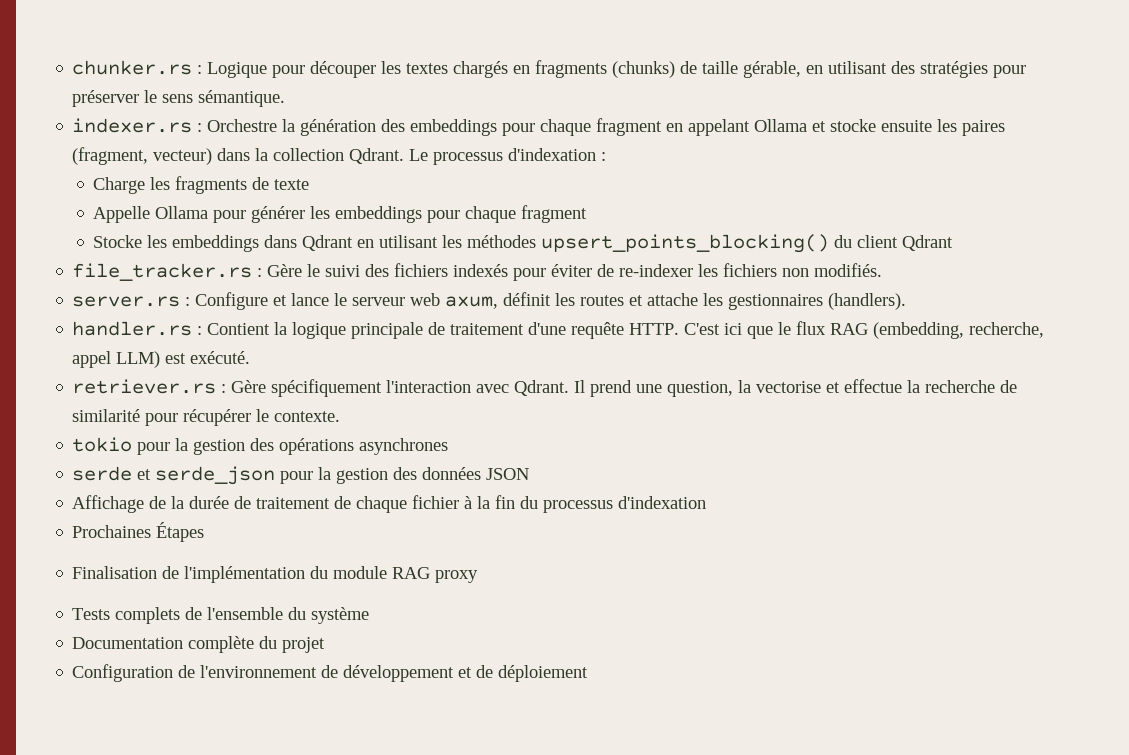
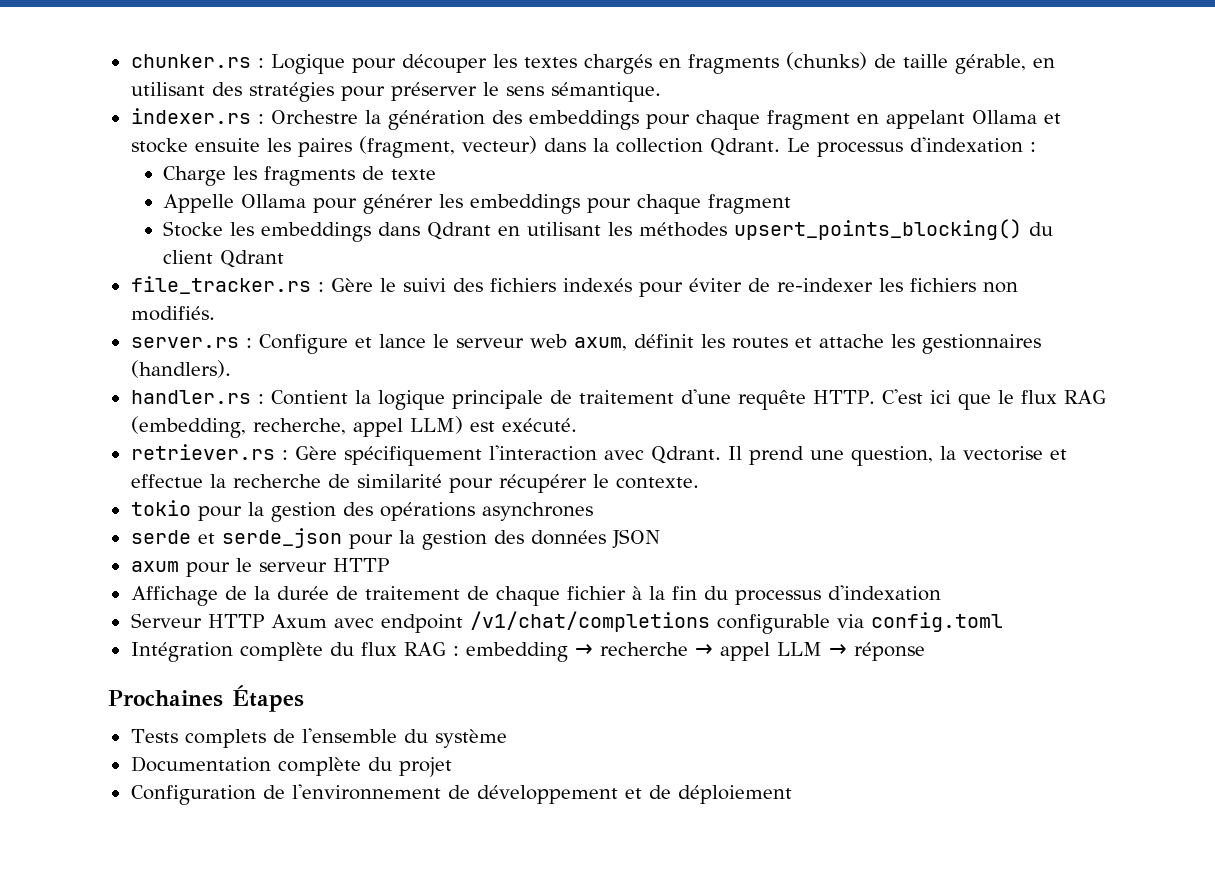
+ axum pour le serveur HTTP
+ Serveur HTTP Axum avec endpoint /v1/chat/completions configurable via config.toml
+ Intégration complète du flux RAG : embedding → recherche → appel LLM → réponse
  Prochaines Étapes
- Finalisation de l'implémentation du module RAG proxy

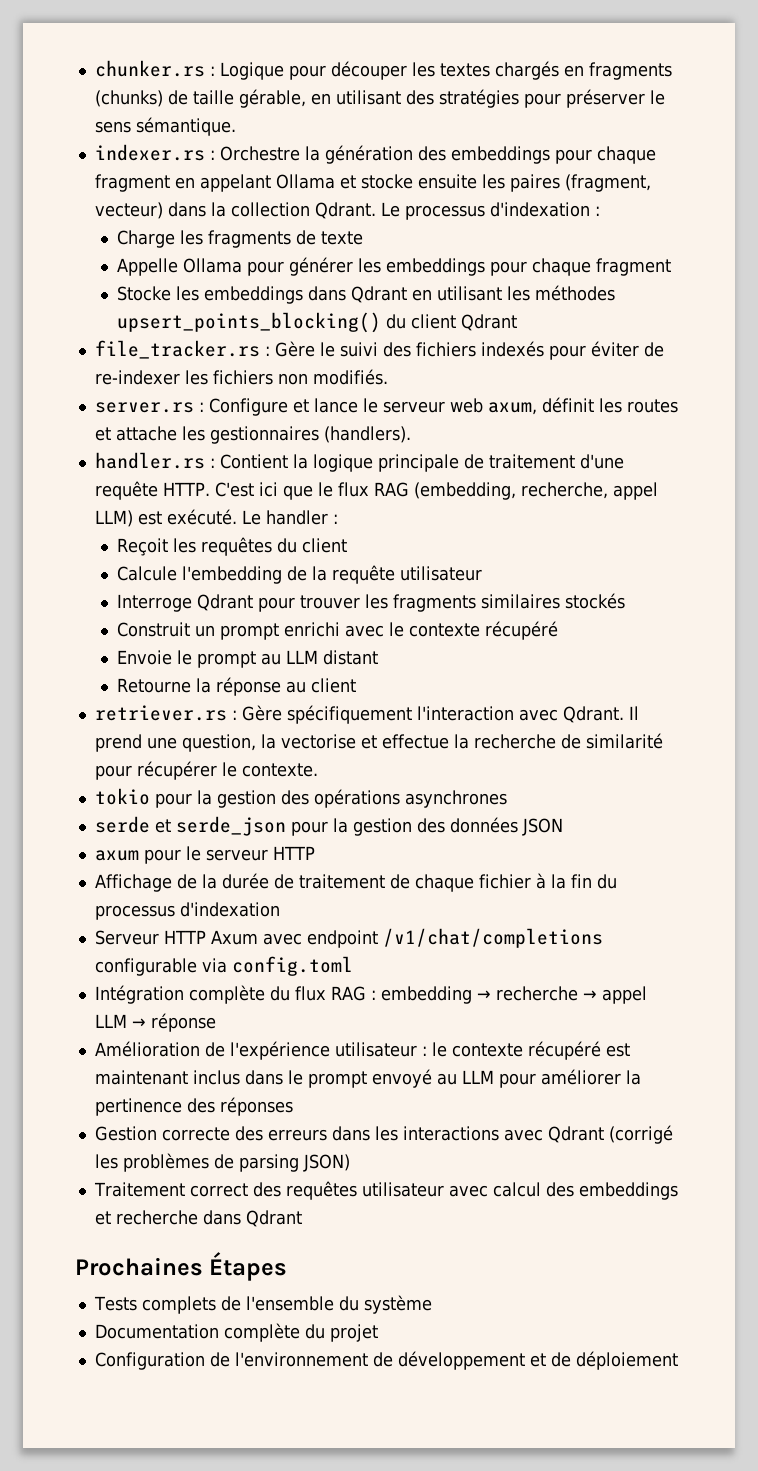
+ Le handler :
+ Reçoit les requêtes du client
+ Calcule l'embedding de la requête utilisateur
+ Interroge Qdrant pour trouver les fragments similaires stockés
+ Construit un prompt enrichi avec le contexte récupéré
+ Envoie le prompt au LLM distant
+ Retourne la réponse au client
+ Amélioration de l'expérience utilisateur : le contexte récupéré est maintenant inclus dans le prompt envoyé au LLM pour améliorer la pertinence des réponses
+ Gestion correcte des erreurs dans les interactions avec Qdrant (corrigé les problèmes de parsing JSON)
+ Traitement correct des requêtes utilisateur avec calcul des embeddings et recherche dans Qdrant

